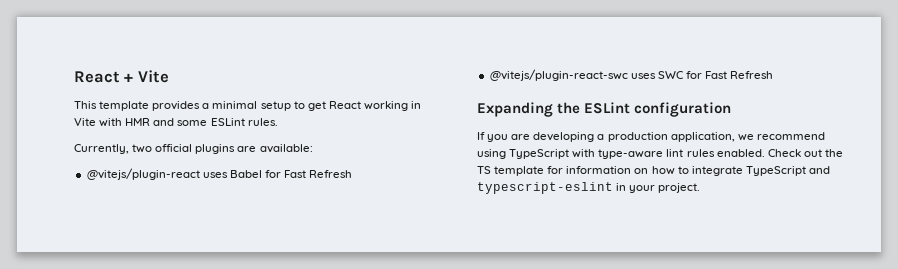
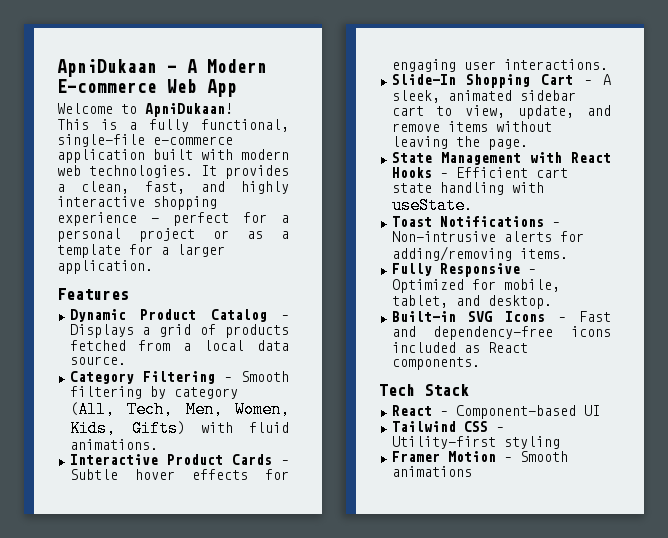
- React + Vite
- This template provides a minimal setup to get React working in Vite with HMR and some ESLint rules.
- Currently, two official plugins are available:
- @vitejs/plugin-react uses Babel for Fast Refresh
- @vitejs/plugin-react-swc uses SWC for Fast Refresh
- Expanding the ESLint configuration
- If you are developing a production application, we recommend using TypeScript with type-aware lint rules enabled. Check out the TS template for information on how to integrate TypeScript and typescript-eslint in your project.
+ ApniDukaan - A Modern E-commerce Web App
+ Welcome to ApniDukaan!
+ This is a fully functional, single-file e-commerce application built with modern web technologies. It provides a clean, fast, and highly interactive shopping experience — perfect for a personal project or as a template for a larger application.
+ Features
+ Dynamic Product Catalog – Displays a grid of products fetched from a local data source.
+ Category Filtering – Smooth filtering by category (All, Tech, Men, Women, Kids, Gifts) with fluid animations.
+ Interactive Product Cards – Subtle hover effects for engaging user interactions.
+ Slide-In Shopping Cart – A sleek, animated sidebar cart to view, update, and remove items without leaving the page.
+ State Management with React Hooks – Efficient cart state handling with useState.
+ Toast Notifications – Non-intrusive alerts for adding/removing items.
+ Fully Responsive – Optimized for mobile, tablet, and desktop.
+ Built-in SVG Icons – Fast and dependency-free icons included as React components.
+ Tech Stack
+ React – Component-based UI
+ Tailwind CSS – Utility-first styling
+ Framer Motion – Smooth animations

